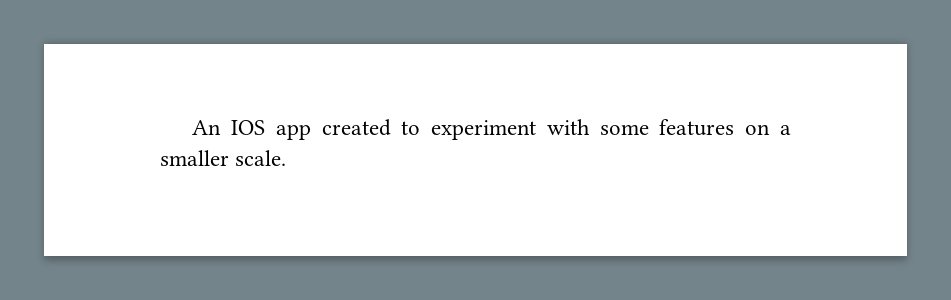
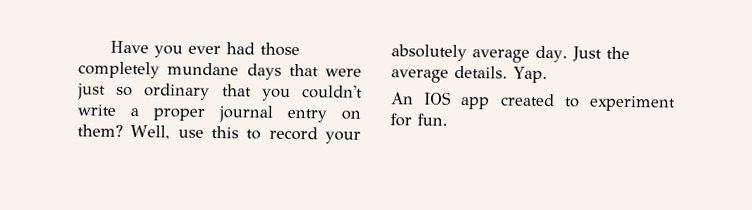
+ Have you ever had those completely mundane days that were just so ordinary that you couldn't write a proper journal entry on them? Well, use this to record your absolutely average day. Just the average details. Yap.
- An IOS app created to experiment with some features on a smaller scale.
+ An IOS app created to experiment for fun.

